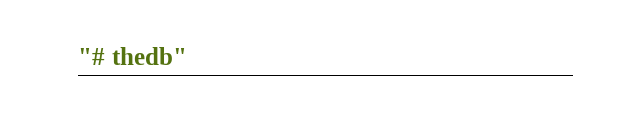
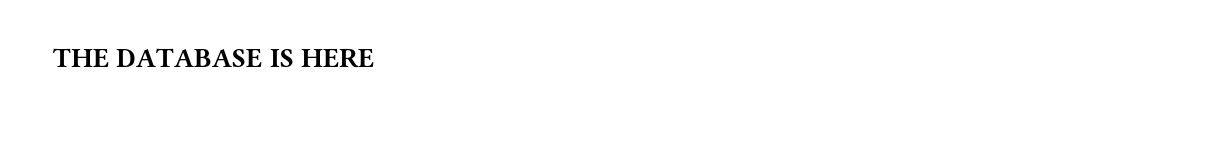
- "# thedb"
+ THE DATABASE IS HERE

